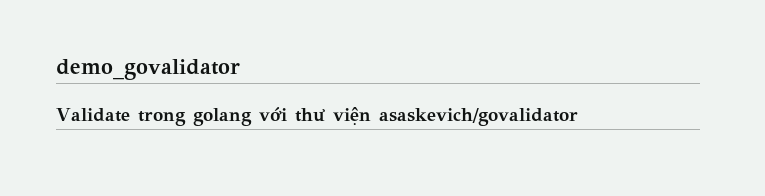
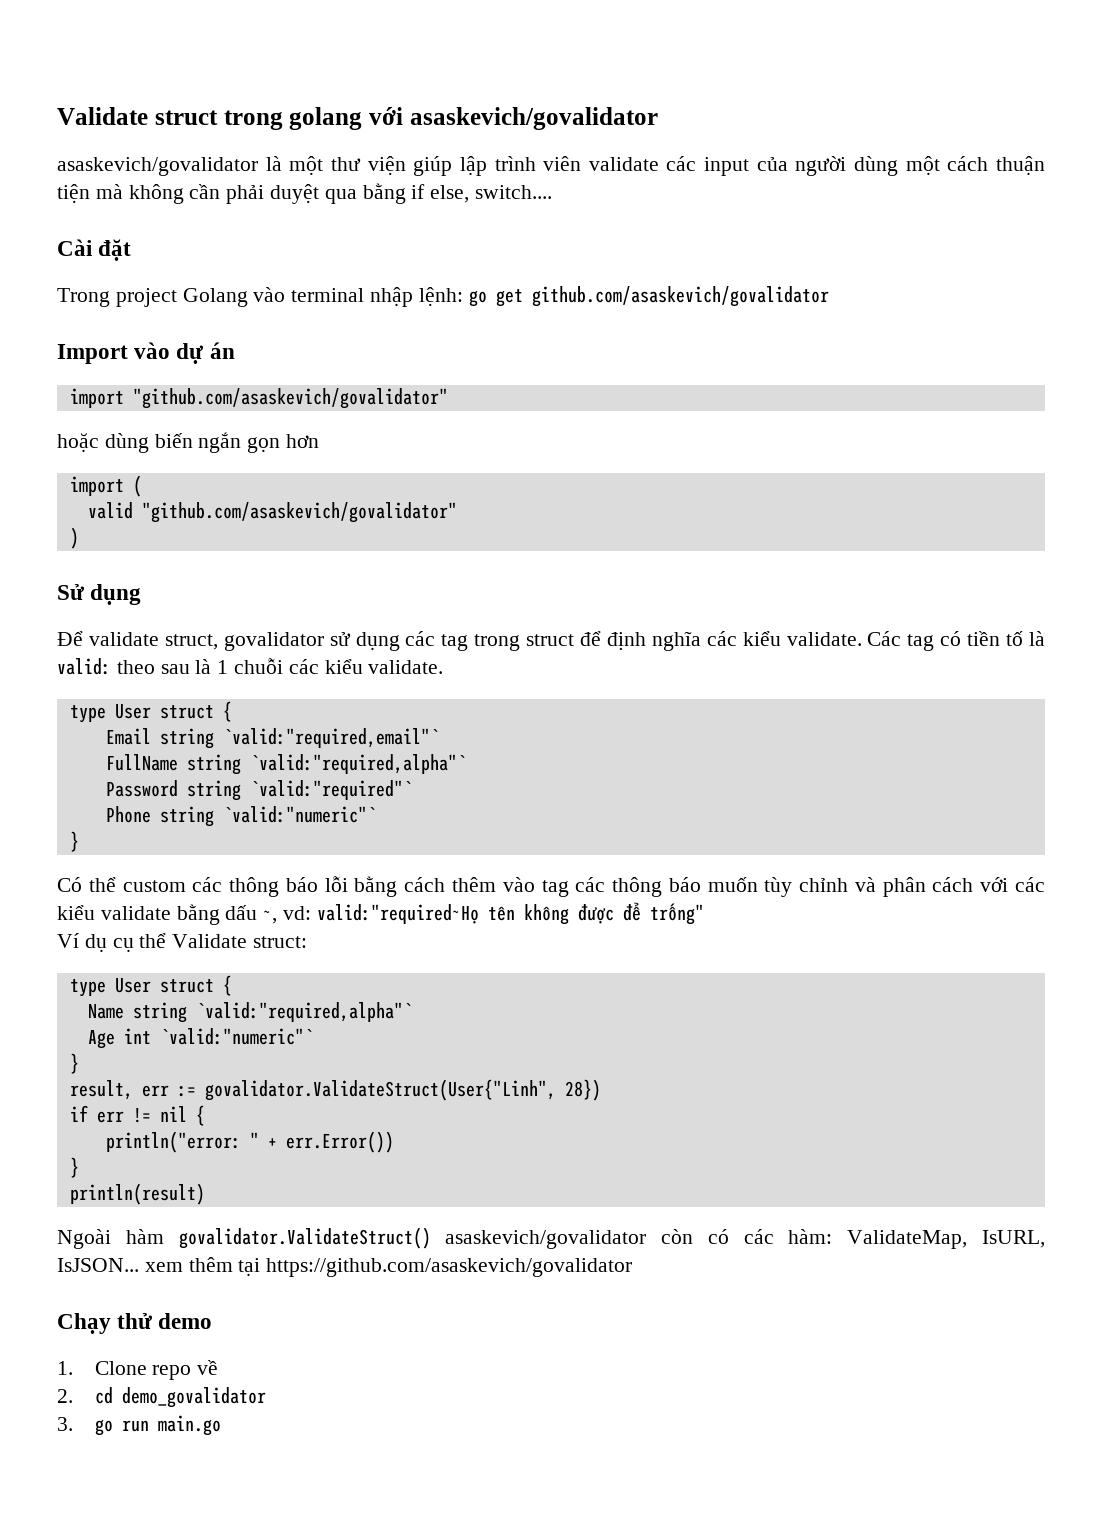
- demo_govalidator
- Validate trong golang với thư viện asaskevich/govalidator
+ Validate struct trong golang với asaskevich/govalidator
+ asaskevich/govalidator là một thư viện giúp lập trình viên validate các input của người dùng một cách thuận tiện mà không cần phải duyệt qua bằng if else, switch....
+ Cài đặt
+ Trong project Golang vào terminal nhập lệnh: go get github.com/asaskevich/govalidator
+ Import vào dự án
+ import "github.com/asaskevich/govalidator"
+ hoặc dùng biến ngắn gọn hơn
+ import (
+ valid "github.com/asaskevich/govalidator"
+ )
+ Sử dụng
+ Để validate struct, govalidator sử dụng các tag trong struct để định nghĩa các kiểu validate. Các tag có tiền tố là valid: theo sau là 1 chuỗi các kiểu validate.
+ type User struct {
+ Email string `valid:"required,email"`
+ FullName string `valid:"required,alpha"`
+ Password string `valid:"required"`
+ Phone string `valid:"numeric"`
+ }
+ Có thể custom các thông báo lỗi bằng cách thêm vào tag các thông báo muốn tùy chỉnh và phân cách với các kiểu validate bằng dấu ~, vd: valid:"required~Họ tên không được để trống"
+ Ví dụ cụ thể Validate struct:
+ type User struct {
+ Name string `valid:"required,alpha"`
+ Age int `valid:"numeric"`
+ }
+ result, err := govalidator.ValidateStruct(User{"Linh", 28})
+ if err != nil {
+ println("error: " + err.Error())
+ }
+ println(result)
+ Ngoài hàm govalidator.ValidateStruct() asaskevich/govalidator còn có các hàm: ValidateMap, IsURL, IsJSON... xem thêm tại https://github.com/asaskevich/govalidator
+ Chạy thử demo
+ 1. Clone repo về
+ 2. cd demo_govalidator
+ 3. go run main.go

